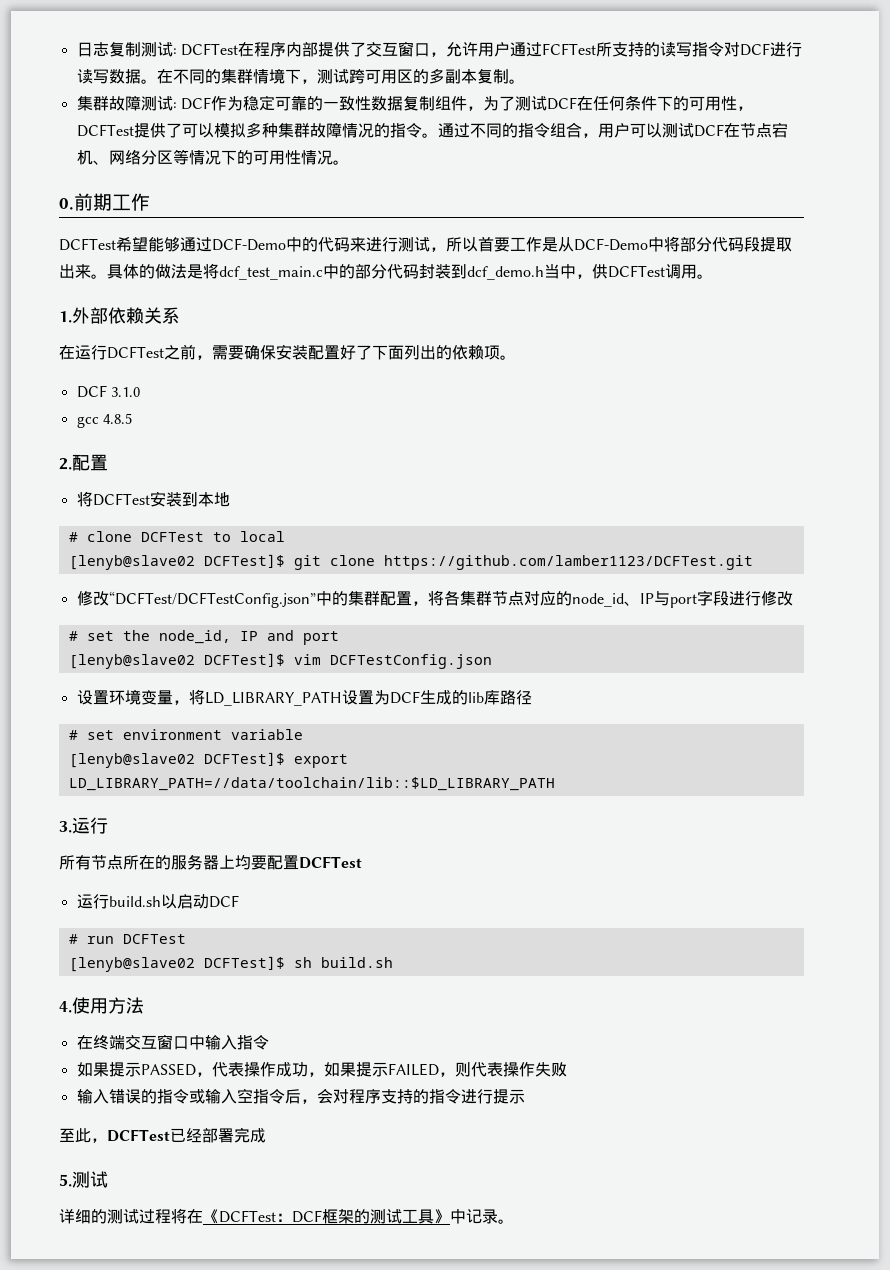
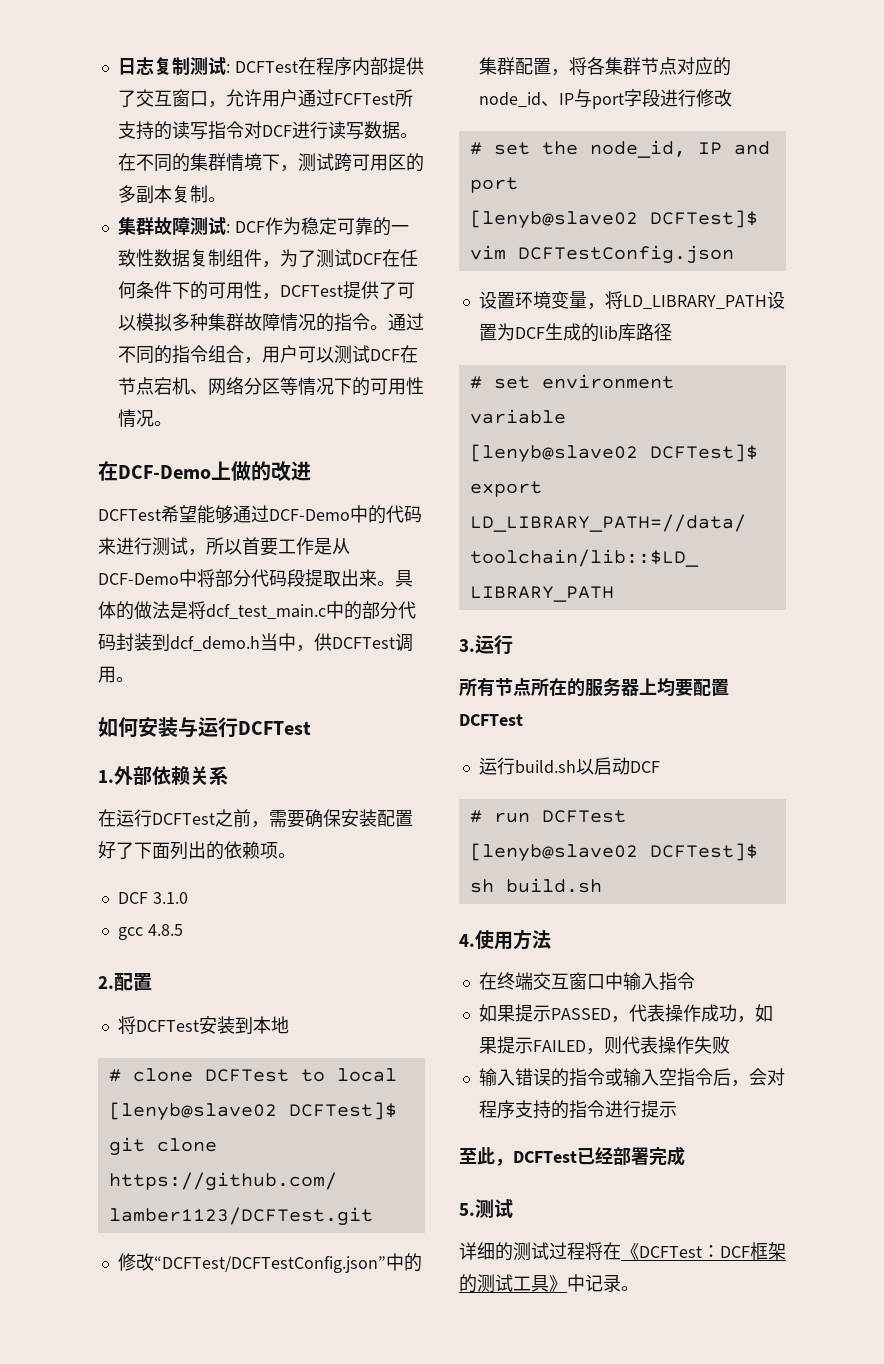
- 0.前期工作
+ 在DCF-Demo上做的改进
+ 如何安装与运行DCFTest

